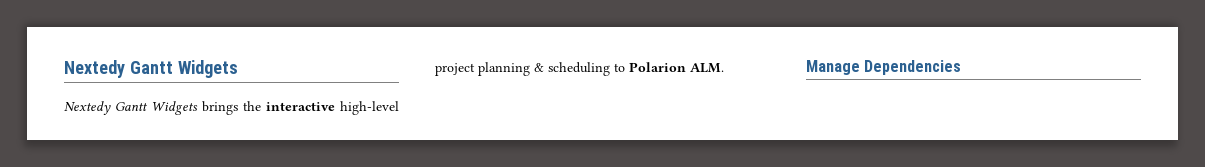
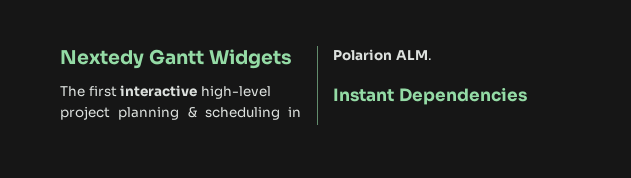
- Nextedy Gantt Widgets brings the interactive high-level project planning & scheduling to Polarion ALM.
+ The first interactive high-level project planning & scheduling in Polarion ALM.
- Manage Dependencies
+ Instant Dependencies

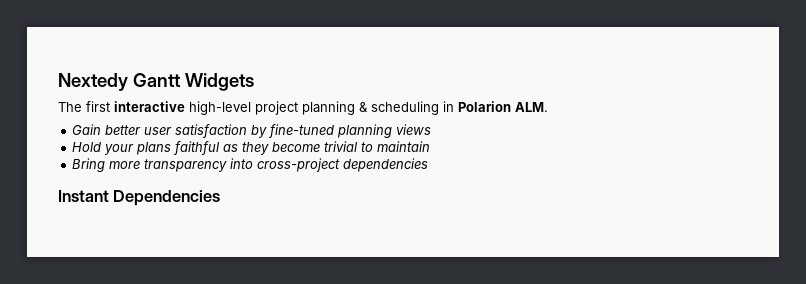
+ Gain better user satisfaction by fine-tuned planning views
+ Hold your plans faithful as they become trivial to maintain
+ Bring more transparency into cross-project dependencies

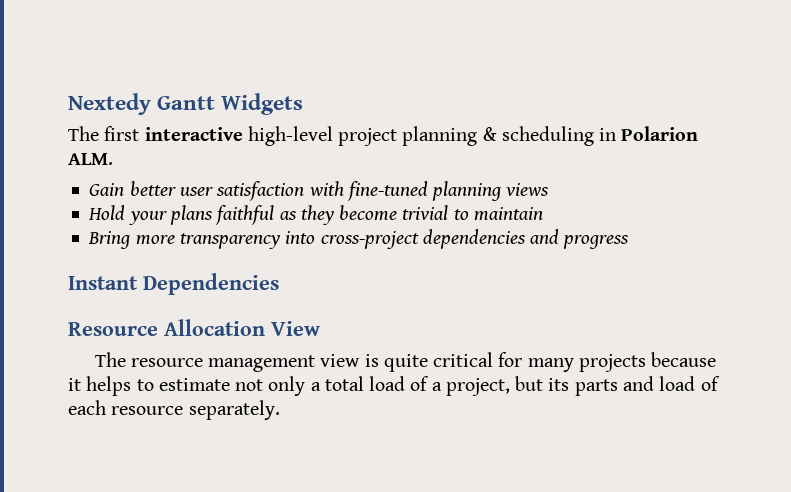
- Gain better user satisfaction by fine-tuned planning views
+ Gain better user satisfaction with fine-tuned planning views
- Bring more transparency into cross-project dependencies
+ Bring more transparency into cross-project dependencies and progress
+ Resource Allocation View
+ The resource management view is quite critical for many projects because it helps to estimate not only a total load of a project, but its parts and load of each resource separately.

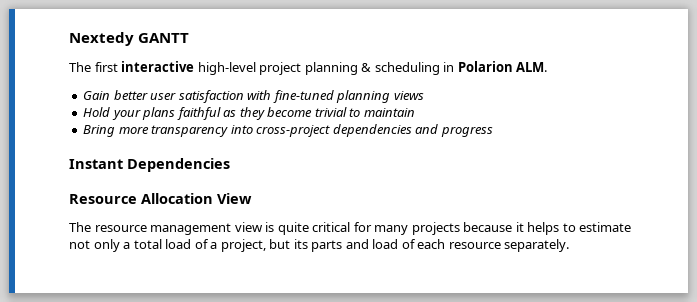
- Nextedy Gantt Widgets
+ Nextedy GANTT

